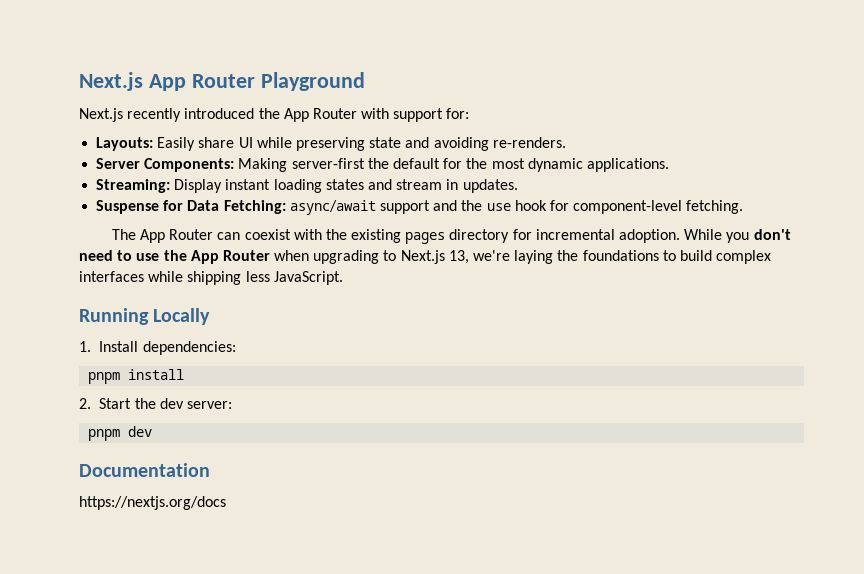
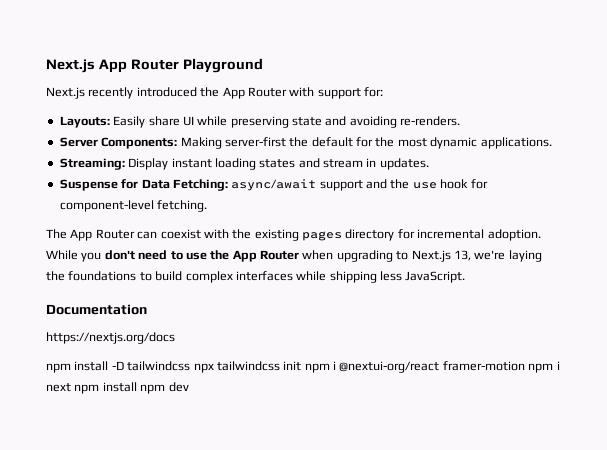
- Running Locally
- 1. Install dependencies:
- pnpm install
- 2. Start the dev server:
- pnpm dev
  Documentation
  https://nextjs.org/docs
+ npm install -D tailwindcss npx tailwindcss init npm i @nextui-org/react framer-motion npm i next npm install npm dev

